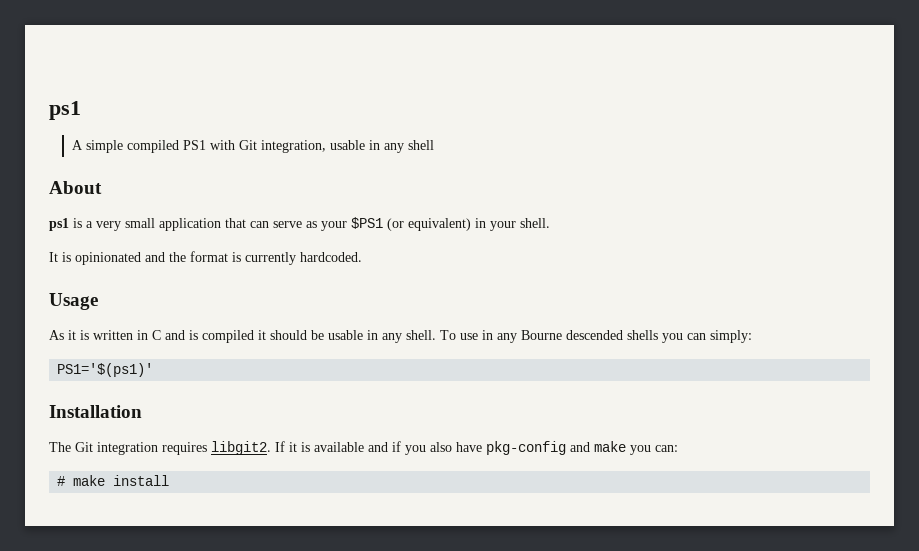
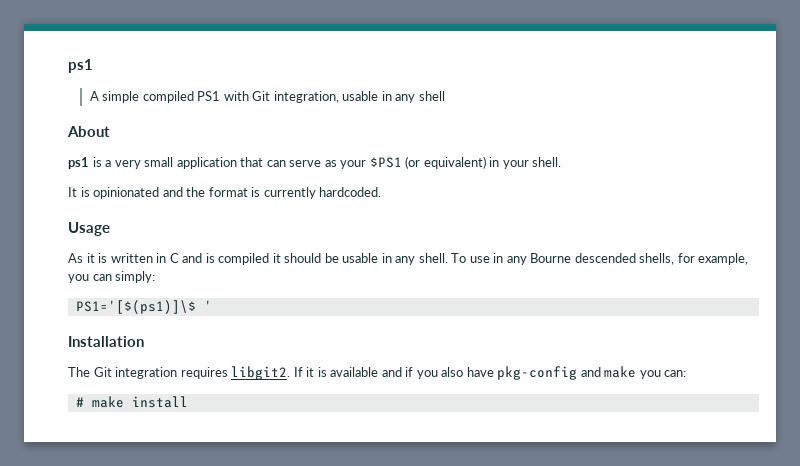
- To use in any Bourne descended shells you can simply:
+ To use in any Bourne descended shells, for example, you can simply:
- PS1='$(ps1)'
+ PS1='[$(ps1)]\$ '

